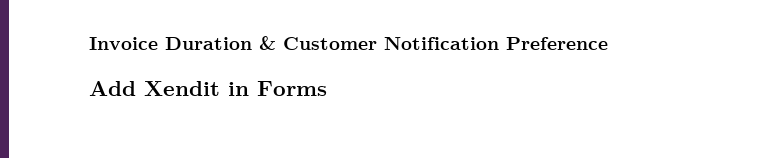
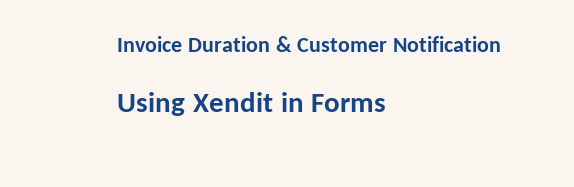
- Invoice Duration & Customer Notification Preference
- Add Xendit in Forms
+ Invoice Duration & Customer Notification
+ Using Xendit in Forms

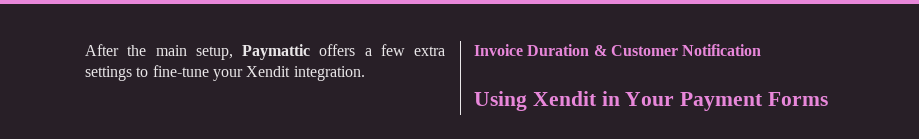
+ After the main setup, Paymattic offers a few extra settings to fine-tune your Xendit integration.
- Using Xendit in Forms
+ Using Xendit in Your Payment Forms

